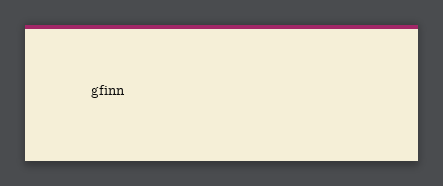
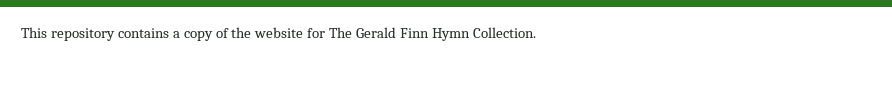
- gfinn
+ This repository contains a copy of the website for The Gerald Finn Hymn Collection.

